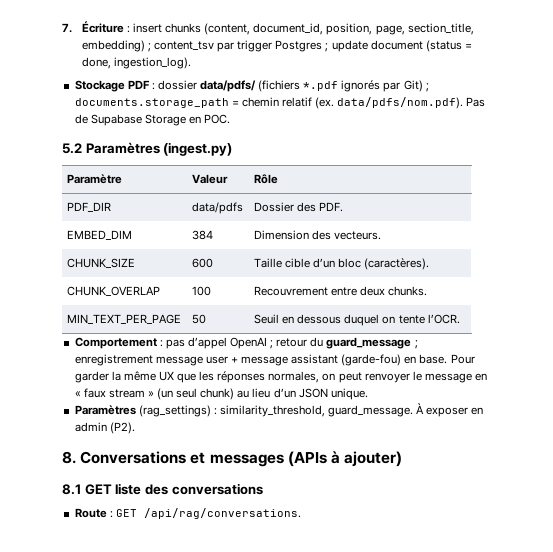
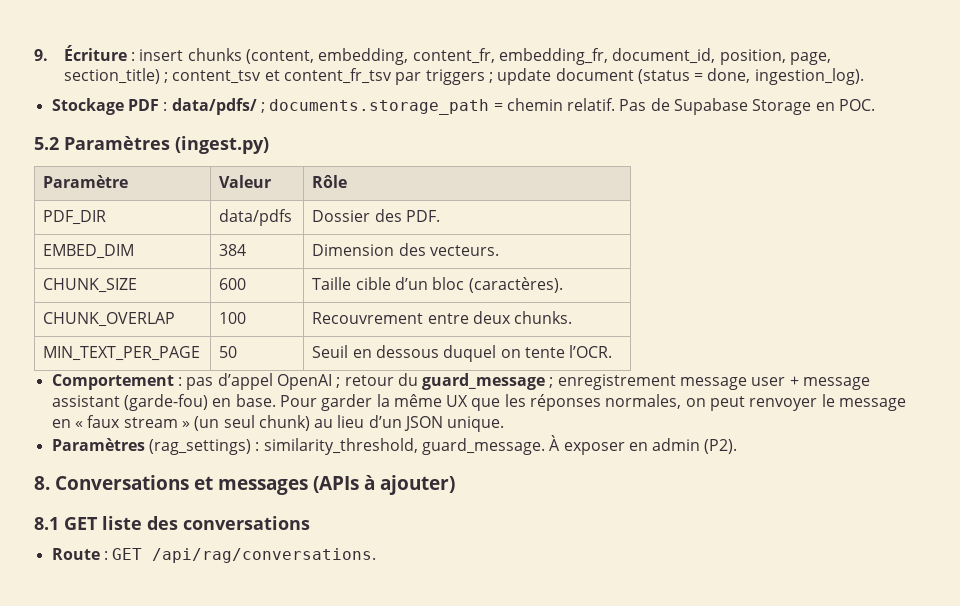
- 7. Écriture : insert chunks (content, document_id, position, page, section_title, embedding) ; content_tsv par trigger Postgres ; update document (status = done, ingestion_log).
+ 9. Écriture : insert chunks (content, embedding, content_fr, embedding_fr, document_id, position, page, section_title) ; content_tsv et content_fr_tsv par triggers ; update document (status = done, ingestion_log).
- Stockage PDF : dossier data/pdfs/ (fichiers *.pdf ignorés par Git) ; documents.storage_path = chemin relatif (ex. data/pdfs/nom.pdf). Pas de Supabase Storage en POC.
+ Stockage PDF : data/pdfs/ ; documents.storage_path = chemin relatif. Pas de Supabase Storage en POC.

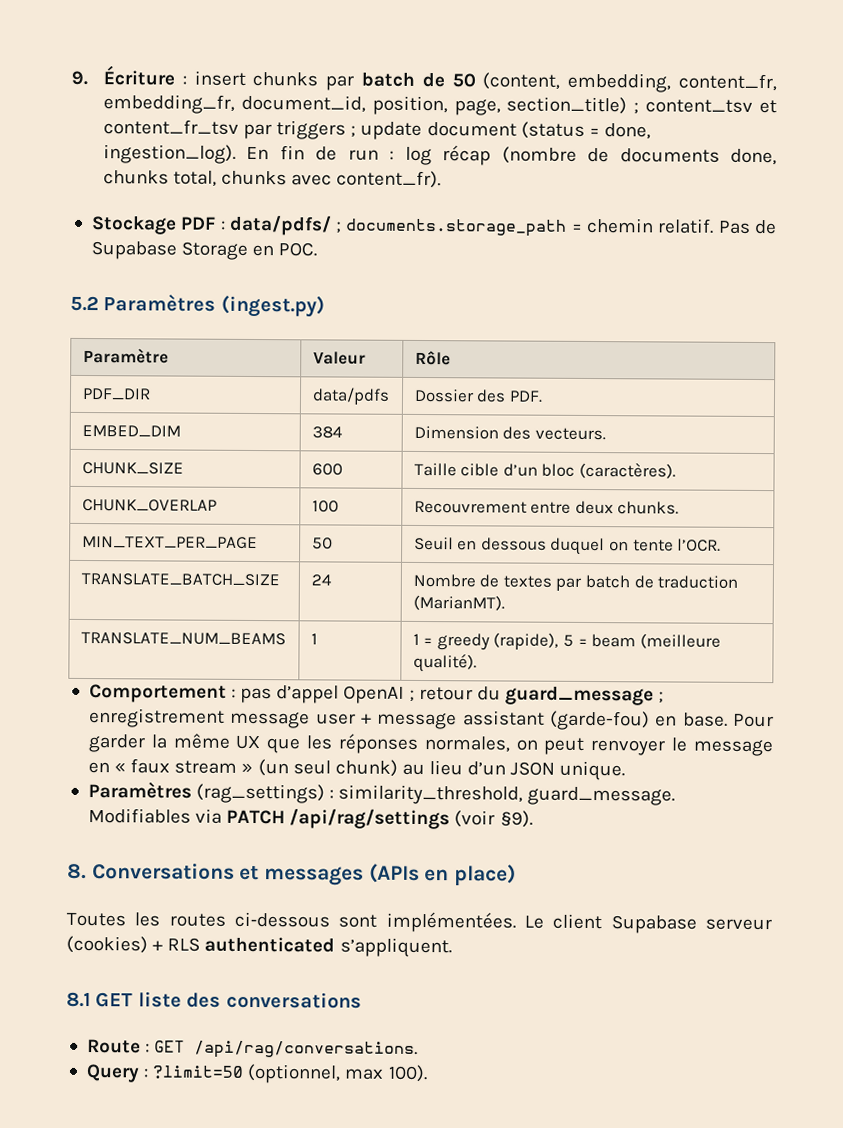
- 9. Écriture : insert chunks (content, embedding, content_fr, embedding_fr, document_id, position, page, section_title) ; content_tsv et content_fr_tsv par triggers ; update document (status = done, ingestion_log).
+ 9. Écriture : insert chunks par batch de 50 (content, embedding, content_fr, embedding_fr, document_id, position, page, section_title) ; content_tsv et content_fr_tsv par triggers ; update document (status = done, ingestion_log). En fin de run : log récap (nombre de documents done, chunks total, chunks avec content_fr).
+ TRANSLATE_BATCH_SIZE | 24 | Nombre de textes par batch de traduction (MarianMT).
+ TRANSLATE_NUM_BEAMS | 1 | 1 = greedy (rapide), 5 = beam (meilleure qualité).
- À exposer en admin (P2).
+ Modifiables via PATCH /api/rag/settings (voir §9).
- 8. Conversations et messages (APIs à ajouter)
+ 8. Conversations et messages (APIs en place)
+ Toutes les routes ci‑dessous sont implémentées. Le client Supabase serveur (cookies) + RLS authenticated s’appliquent.
+ Query : ?limit=50 (optionnel, max 100).

